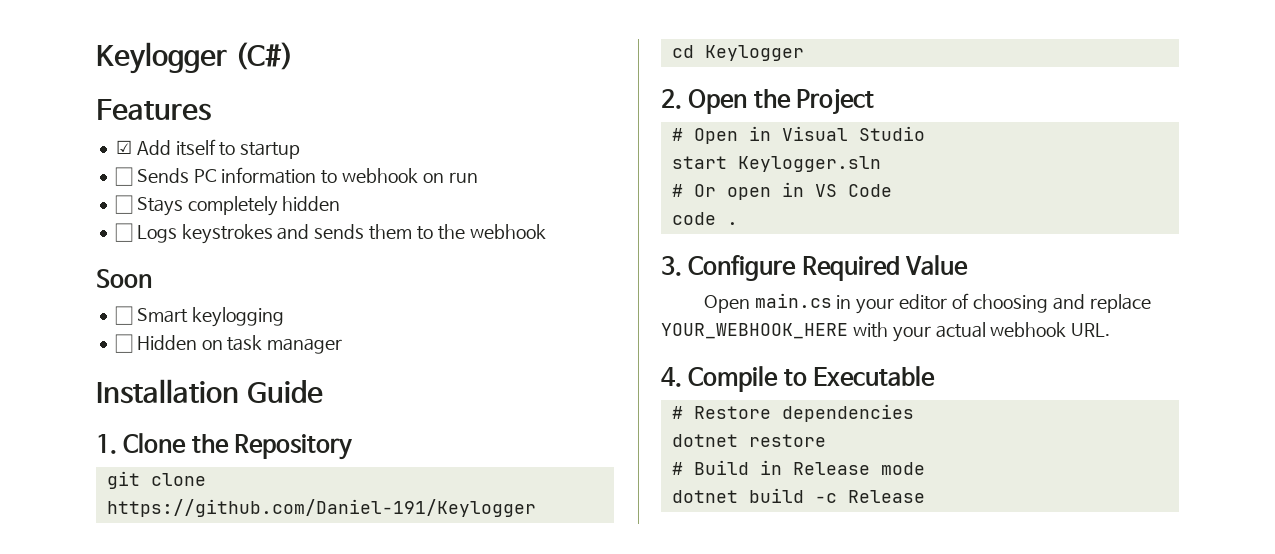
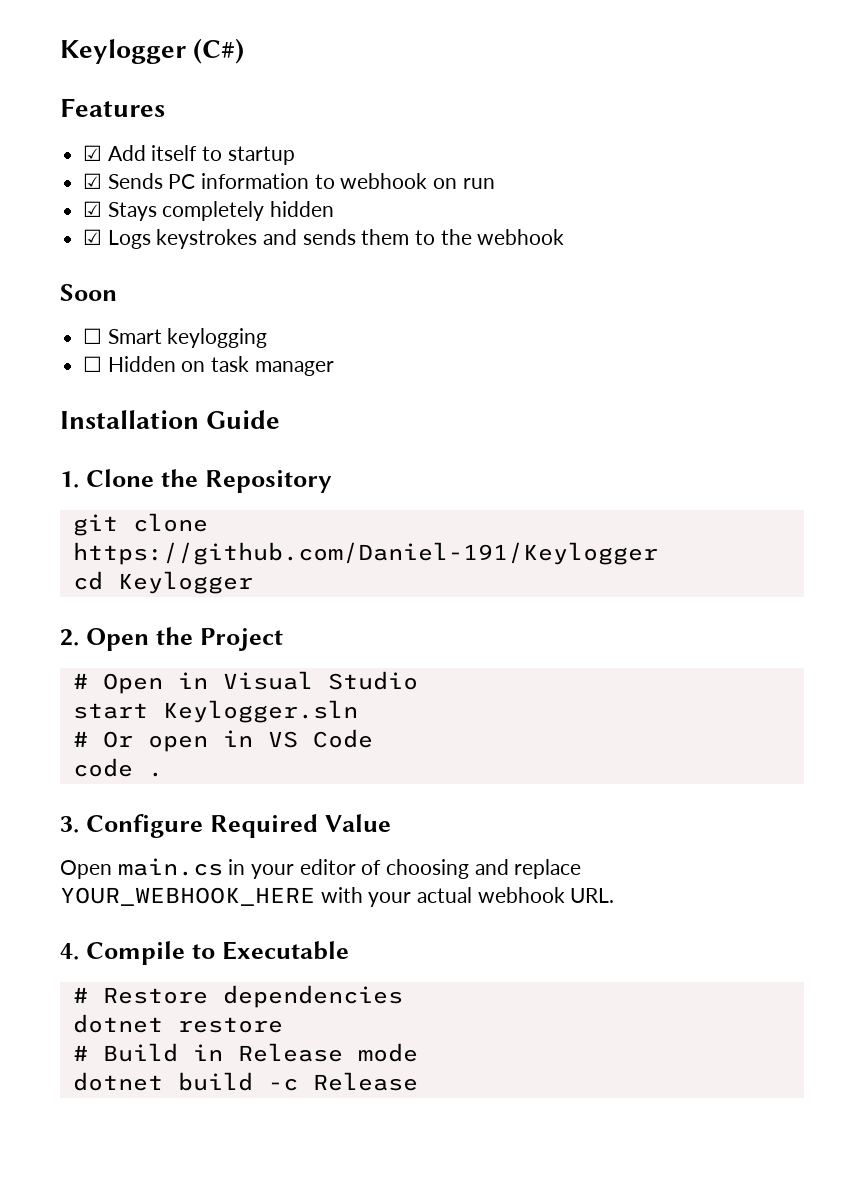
- ☐ Sends PC information to webhook on run
+ ☑ Sends PC information to webhook on run
- ☐ Stays completely hidden
+ ☑ Stays completely hidden
- ☐ Logs keystrokes and sends them to the webhook
+ ☑ Logs keystrokes and sends them to the webhook

